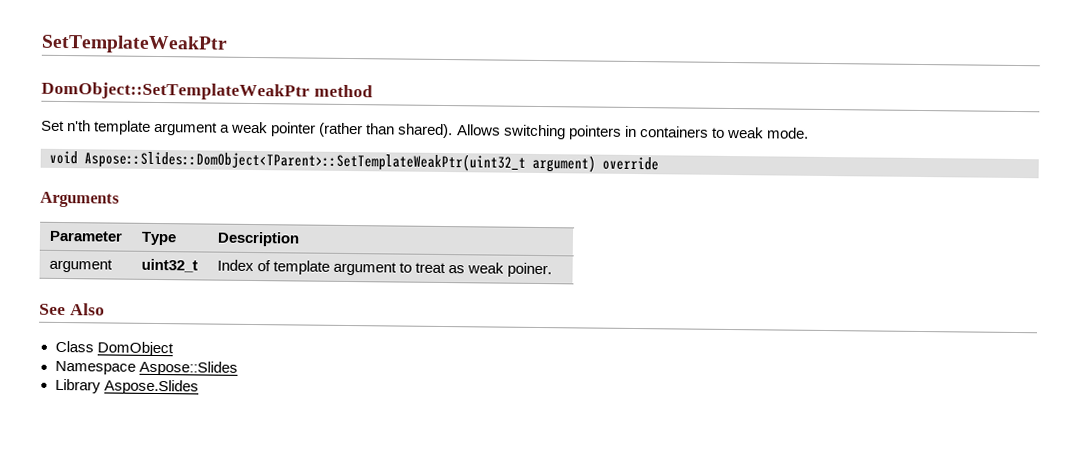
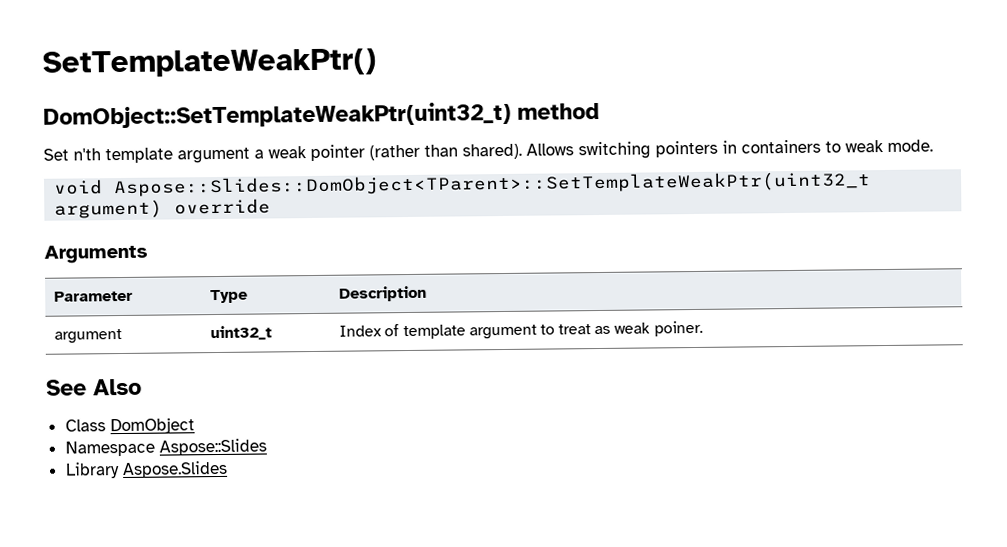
- SetTemplateWeakPtr
- DomObject::SetTemplateWeakPtr method
+ SetTemplateWeakPtr()
+ DomObject::SetTemplateWeakPtr(uint32_t) method

